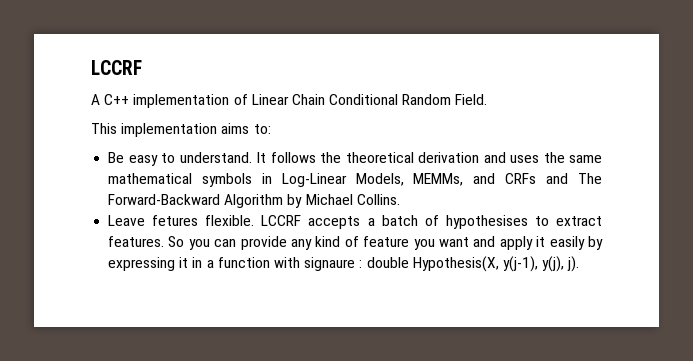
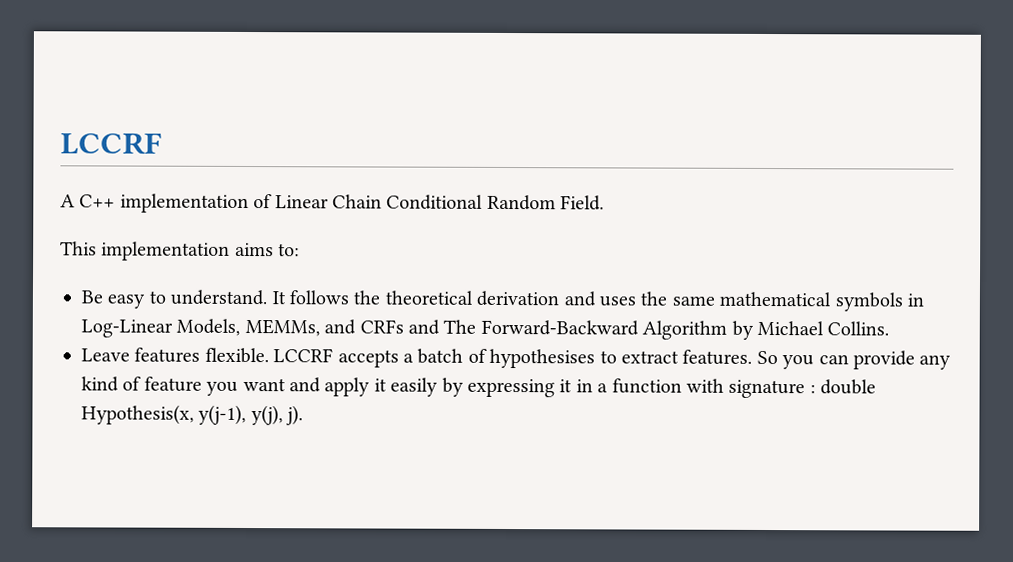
- Leave fetures flexible.
+ Leave features flexible.
- So you can provide any kind of feature you want and apply it easily by expressing it in a function with signaure : double Hypothesis(X, y(j-1), y(j), j).
+ So you can provide any kind of feature you want and apply it easily by expressing it in a function with signature : double Hypothesis(x, y(j-1), y(j), j).

